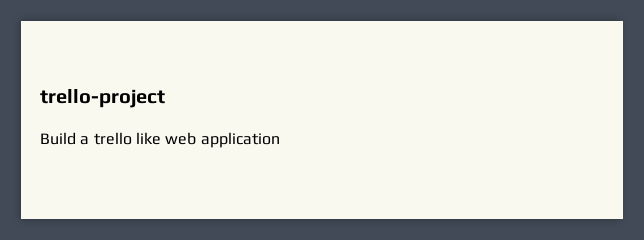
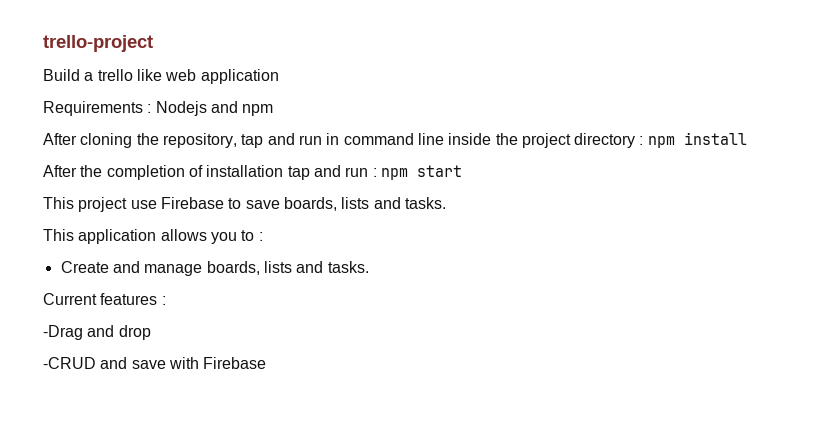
+ Requirements : Nodejs and npm
+ After cloning the repository, tap and run in command line inside the project directory : npm install
+ After the completion of installation tap and run : npm start
+ This project use Firebase to save boards, lists and tasks.
+ This application allows you to :
+ Create and manage boards, lists and tasks.
+ Current features :
+ -Drag and drop
+ -CRUD and save with Firebase

